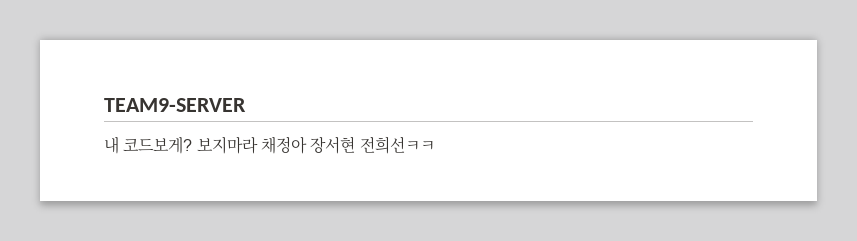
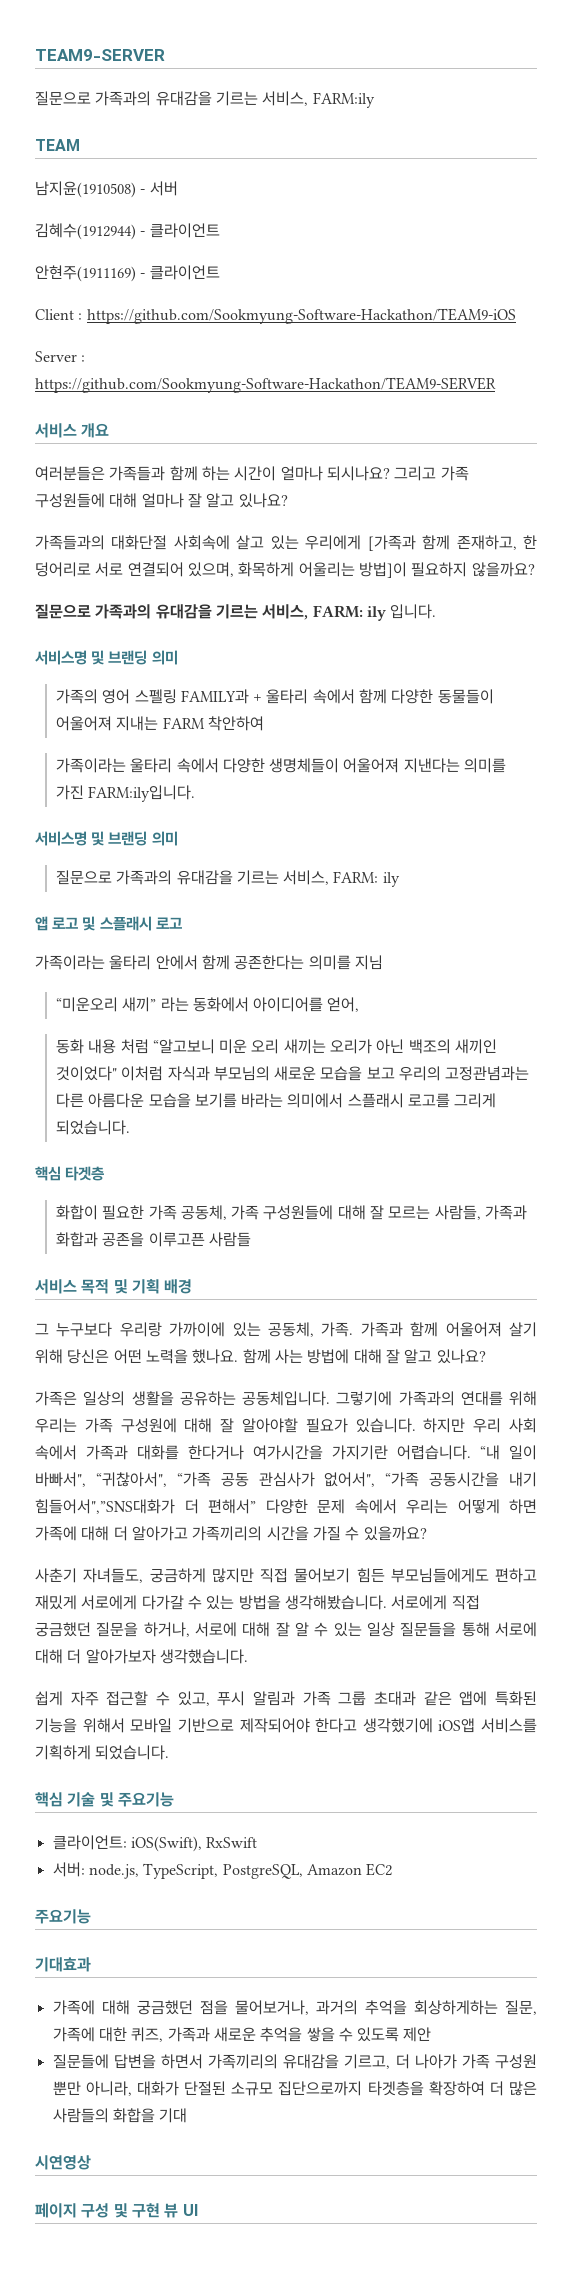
- 내 코드보게? 보지마라 채정아 장서현 전희선ㅋㅋ
+ 질문으로 가족과의 유대감을 기르는 서비스, FARM:ily
+ TEAM
+ 남지윤(1910508) - 서버
+ 김혜수(1912944) - 클라이언트
+ 안현주(1911169) - 클라이언트
+ Client : https://github.com/Sookmyung-Software-Hackathon/TEAM9-iOS
+ Server : https://github.com/Sookmyung-Software-Hackathon/TEAM9-SERVER
+ 서비스 개요
+ 여러분들은 가족들과 함께 하는 시간이 얼마나 되시나요? 그리고 가족 구성원들에 대해 얼마나 잘 알고 있나요?
+ 가족들과의 대화단절 사회속에 살고 있는 우리에게 [가족과 함께 존재하고, 한 덩어리로 서로 연결되어 있으며, 화목하게 어울리는 방법]이 필요하지 않을까요?
+ 질문으로 가족과의 유대감을 기르는 서비스, FARM: ily 입니다.
+ 서비스명 및 브랜딩 의미
+ 가족의 영어 스펠링 FAMILY과 + 울타리 속에서 함께 다양한 동물들이 어울어져 지내는 FARM 착안하여
+ 가족이라는 울타리 속에서 다양한 생명체들이 어울어져 지낸다는 의미를 가진 FARM:ily입니다.
+ 서비스명 및 브랜딩 의미
+ 질문으로 가족과의 유대감을 기르는 서비스, FARM: ily
+ 앱 로고 및 스플래시 로고
+ 가족이라는 울타리 안에서 함께 공존한다는 의미를 지님
+ “미운오리 새끼” 라는 동화에서 아이디어를 얻어,
+ 동화 내용 처럼 “알고보니 미운 오리 새끼는 오리가 아닌 백조의 새끼인 것이었다" 이처럼 자식과 부모님의 새로운 모습을 보고 우리의 고정관념과는 다른 아름다운 모습을 보기를 바라는 의미에서 스플래시 로고를 그리게 되었습니다.
+ 핵심 타겟층
+ 화합이 필요한 가족 공동체, 가족 구성원들에 대해 잘 모르는 사람들, 가족과 화합과 공존을 이루고픈 사람들
+ 서비스 목적 및 기획 배경
+ 그 누구보다 우리랑 가까이에 있는 공동체, 가족. 가족과 함께 어울어져 살기 위해 당신은 어떤 노력을 했나요. 함께 사는 방법에 대해 잘 알고 있나요?
+ 가족은 일상의 생활을 공유하는 공동체입니다. 그렇기에 가족과의 연대를 위해 우리는 가족 구성원에 대해 잘 알아야할 필요가 있습니다. 하지만 우리 사회 속에서 가족과 대화를 한다거나 여가시간을 가지기란 어렵습니다. “내 일이 바빠서", “귀찮아서", “가족 공동 관심사가 없어서", “가족 공동시간을 내기 힘들어서",”SNS대화가 더 편해서” 다양한 문제 속에서 우리는 어떻게 하면 가족에 대해 더 알아가고 가족끼리의 시간을 가질 수 있을까요?
+ 사춘기 자녀들도, 궁금하게 많지만 직접 물어보기 힘든 부모님들에게도 편하고 재밌게 서로에게 다가갈 수 있는 방법을 생각해봤습니다. 서로에게 직접 궁금했던 질문을 하거나, 서로에 대해 잘 알 수 있는 일상 질문들을 통해 서로에 대해 더 알아가보자 생각했습니다.
+ 쉽게 자주 접근할 수 있고, 푸시 알림과 가족 그룹 초대과 같은 앱에 특화된 기능을 위해서 모바일 기반으로 제작되어야 한다고 생각했기에 iOS앱 서비스를 기획하게 되었습니다.
+ 핵심 기술 및 주요기능
+ 클라이언트: iOS(Swift), RxSwift
+ 서버: node.js, TypeScript, PostgreSQL, Amazon EC2
+ 주요기능
+ 기대효과
+ 가족에 대해 궁금했던 점을 물어보거나, 과거의 추억을 회상하게하는 질문, 가족에 대한 퀴즈, 가족과 새로운 추억을 쌓을 수 있도록 제안
+ 질문들에 답변을 하면서 가족끼리의 유대감을 기르고, 더 나아가 가족 구성원 뿐만 아니라, 대화가 단절된 소규모 집단으로까지 타겟층을 확장하여 더 많은 사람들의 화합을 기대
+ 시연영상
+ 페이지 구성 및 구현 뷰 UI

